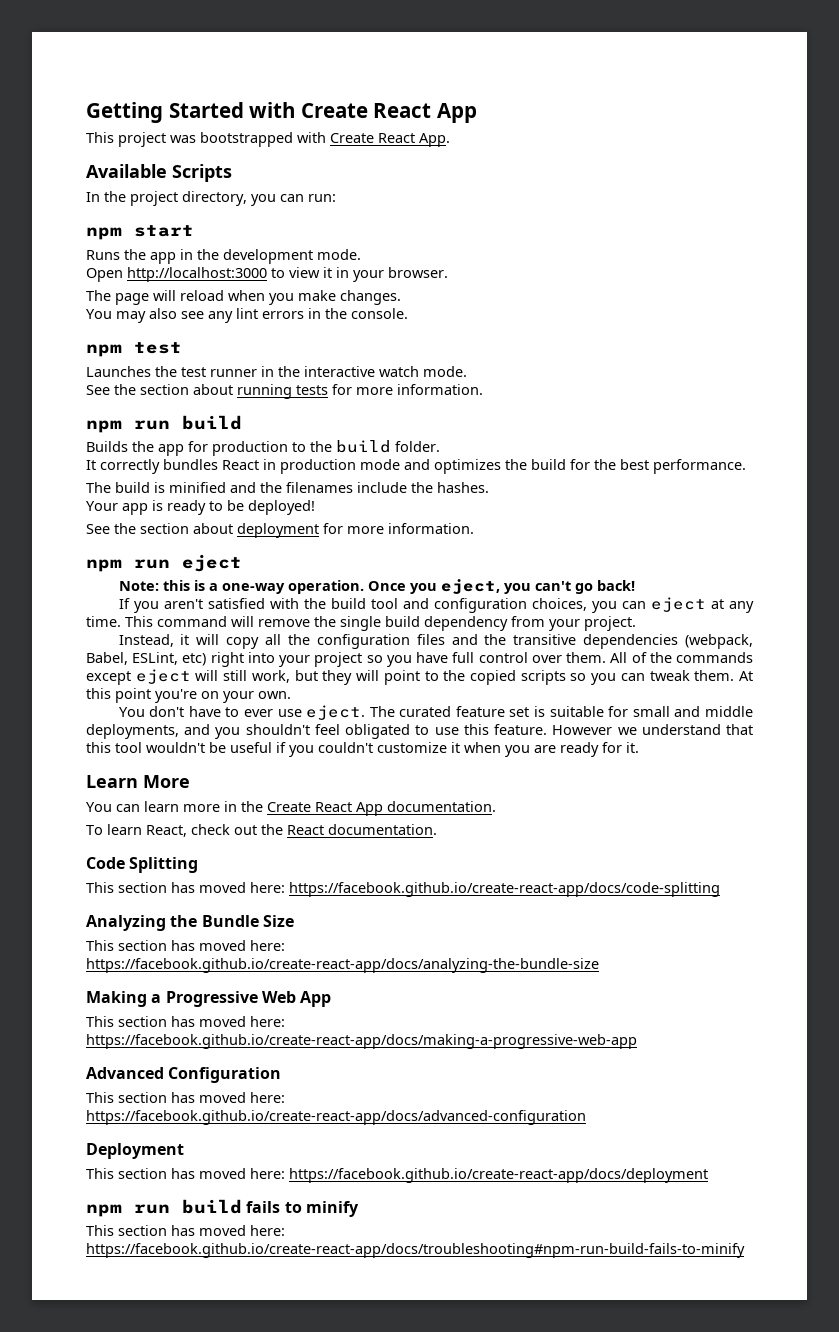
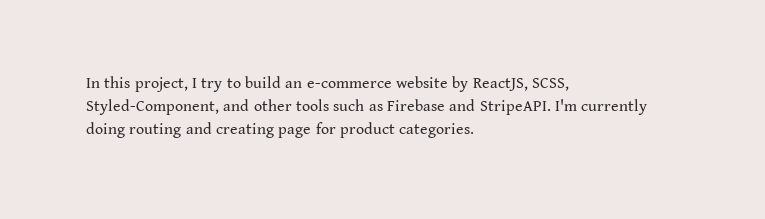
- Getting Started with Create React App
- This project was bootstrapped with Create React App.
- Available Scripts
- In the project directory, you can run:
- npm start
- Runs the app in the development mode.
- Open http://localhost:3000 to view it in your browser.
- The page will reload when you make changes.
- You may also see any lint errors in the console.
- npm test
- Launches the test runner in the interactive watch mode.
- See the section about running tests for more information.
- npm run build
- Builds the app for production to the build folder.
- It correctly bundles React in production mode and optimizes the build for the best performance.
- The build is minified and the filenames include the hashes.
- Your app is ready to be deployed!
- See the section about deployment for more information.
- npm run eject
- Note: this is a one-way operation. Once you eject, you can't go back!
- If you aren't satisfied with the build tool and configuration choices, you can eject at any time. This command will remove the single build dependency from your project.
- Instead, it will copy all the configuration files and the transitive dependencies (webpack, Babel, ESLint, etc) right into your project so you have full control over them. All of the commands except eject will still work, but they will point to the copied scripts so you can tweak them. At this point you're on your own.
- You don't have to ever use eject. The curated feature set is suitable for small and middle deployments, and you shouldn't feel obligated to use this feature. However we understand that this tool wouldn't be useful if you couldn't customize it when you are ready for it.
- Learn More
- You can learn more in the Create React App documentation.
- To learn React, check out the React documentation.
- Code Splitting
- This section has moved here: https://facebook.github.io/create-react-app/docs/code-splitting
- Analyzing the Bundle Size
- This section has moved here: https://facebook.github.io/create-react-app/docs/analyzing-the-bundle-size
- Making a Progressive Web App
- This section has moved here: https://facebook.github.io/create-react-app/docs/making-a-progressive-web-app
- Advanced Configuration
- This section has moved here: https://facebook.github.io/create-react-app/docs/advanced-configuration
- Deployment
- This section has moved here: https://facebook.github.io/create-react-app/docs/deployment
- npm run build fails to minify
- This section has moved here: https://facebook.github.io/create-react-app/docs/troubleshooting#npm-run-build-fails-to-minify
+ In this project, I try to build an e-commerce website by ReactJS, SCSS, Styled-Component, and other tools such as Firebase and StripeAPI. I'm currently doing routing and creating page for product categories.

